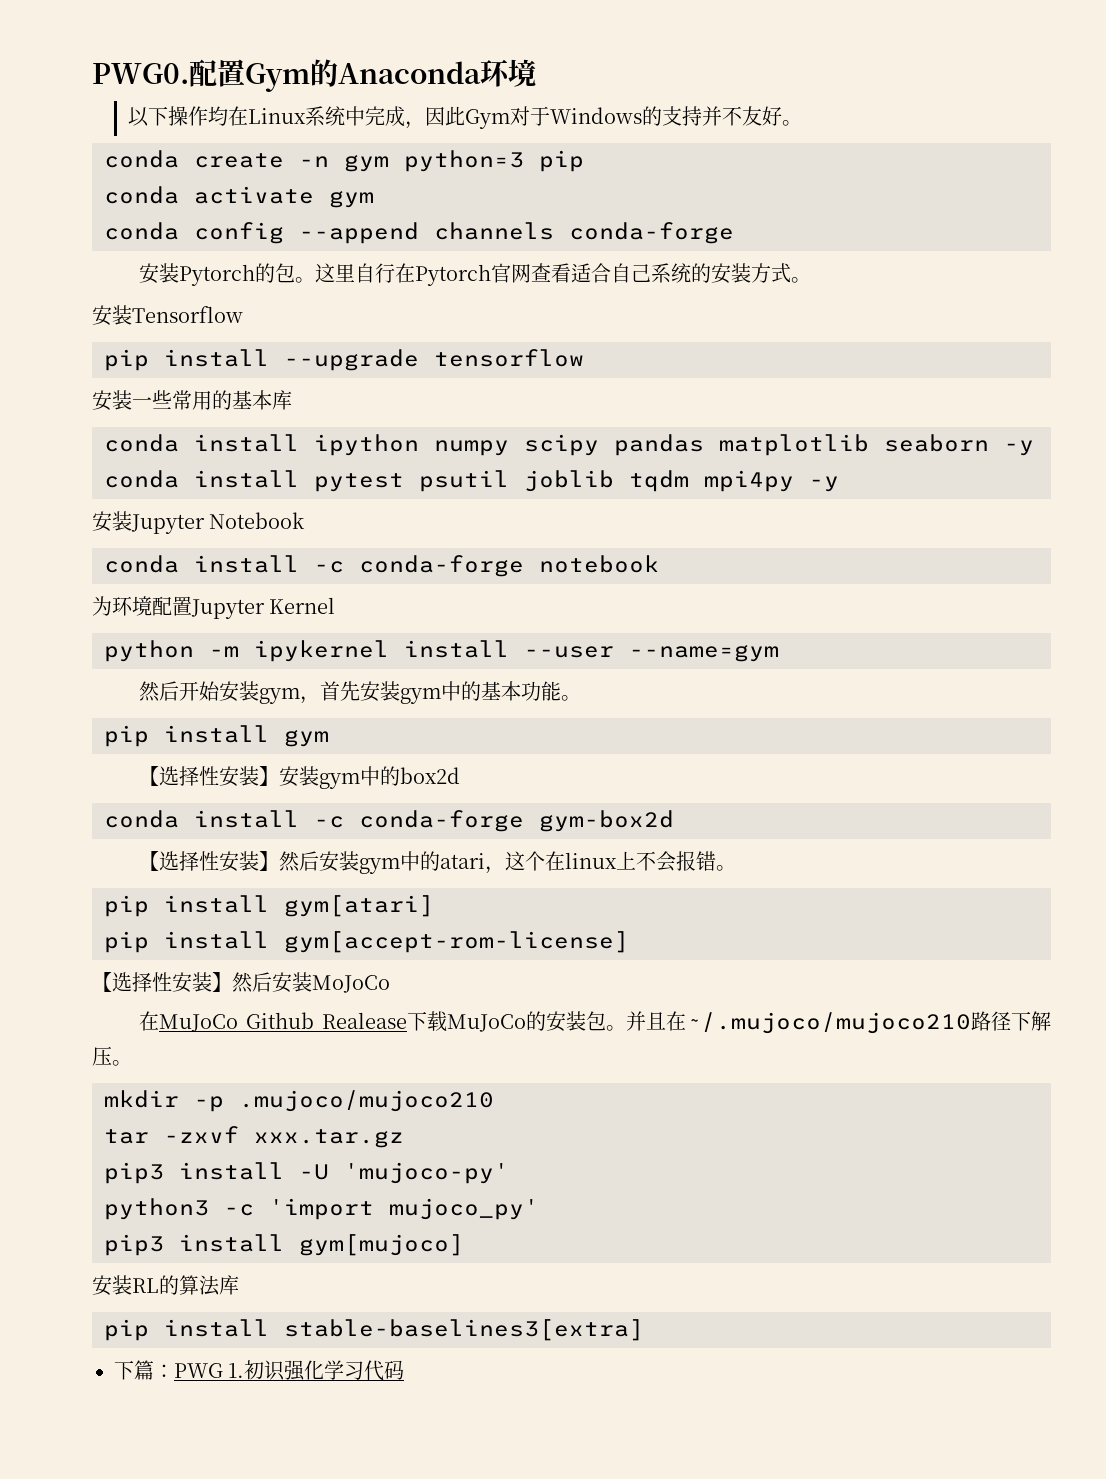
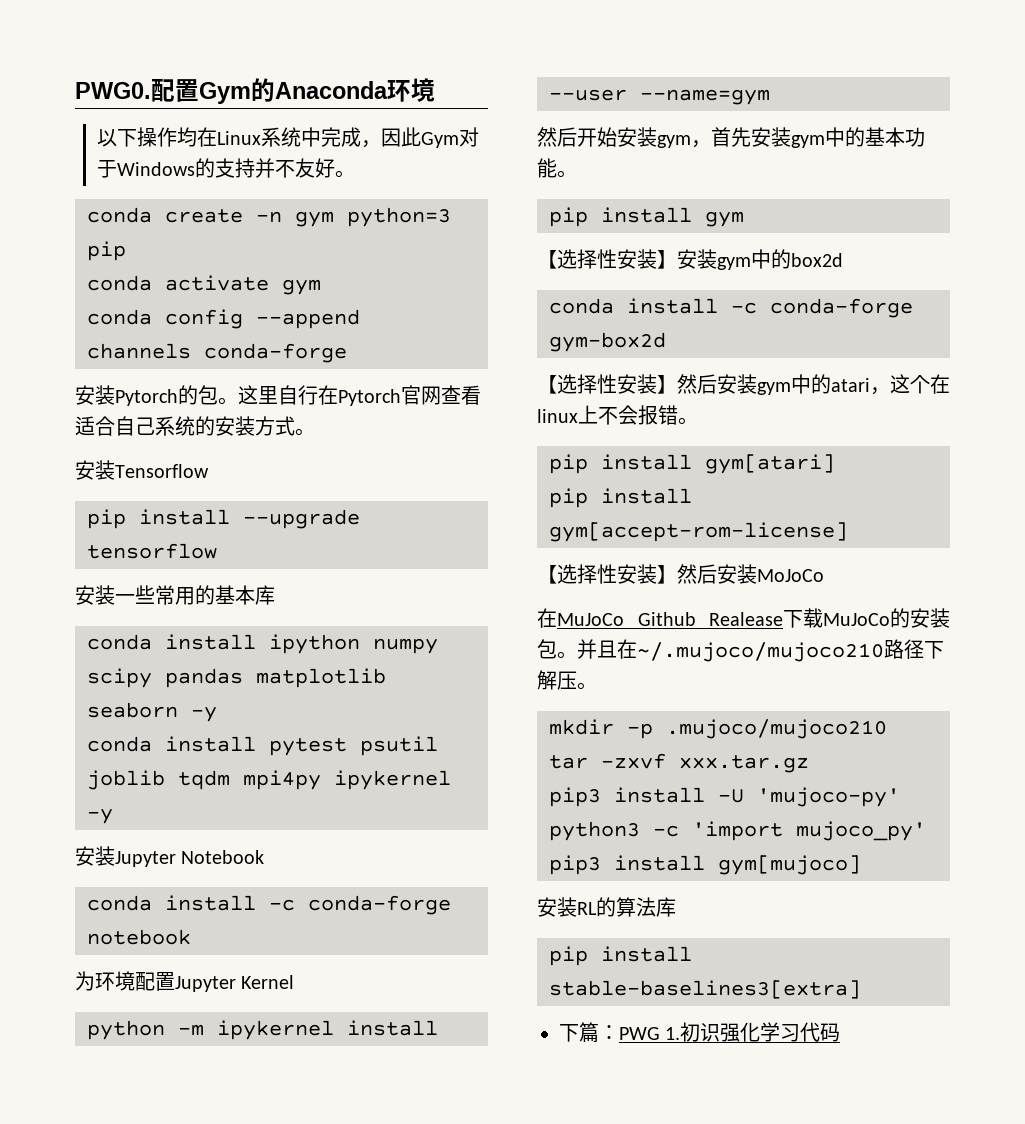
- conda install pytest psutil joblib tqdm mpi4py -y
+ conda install pytest psutil joblib tqdm mpi4py ipykernel -y

